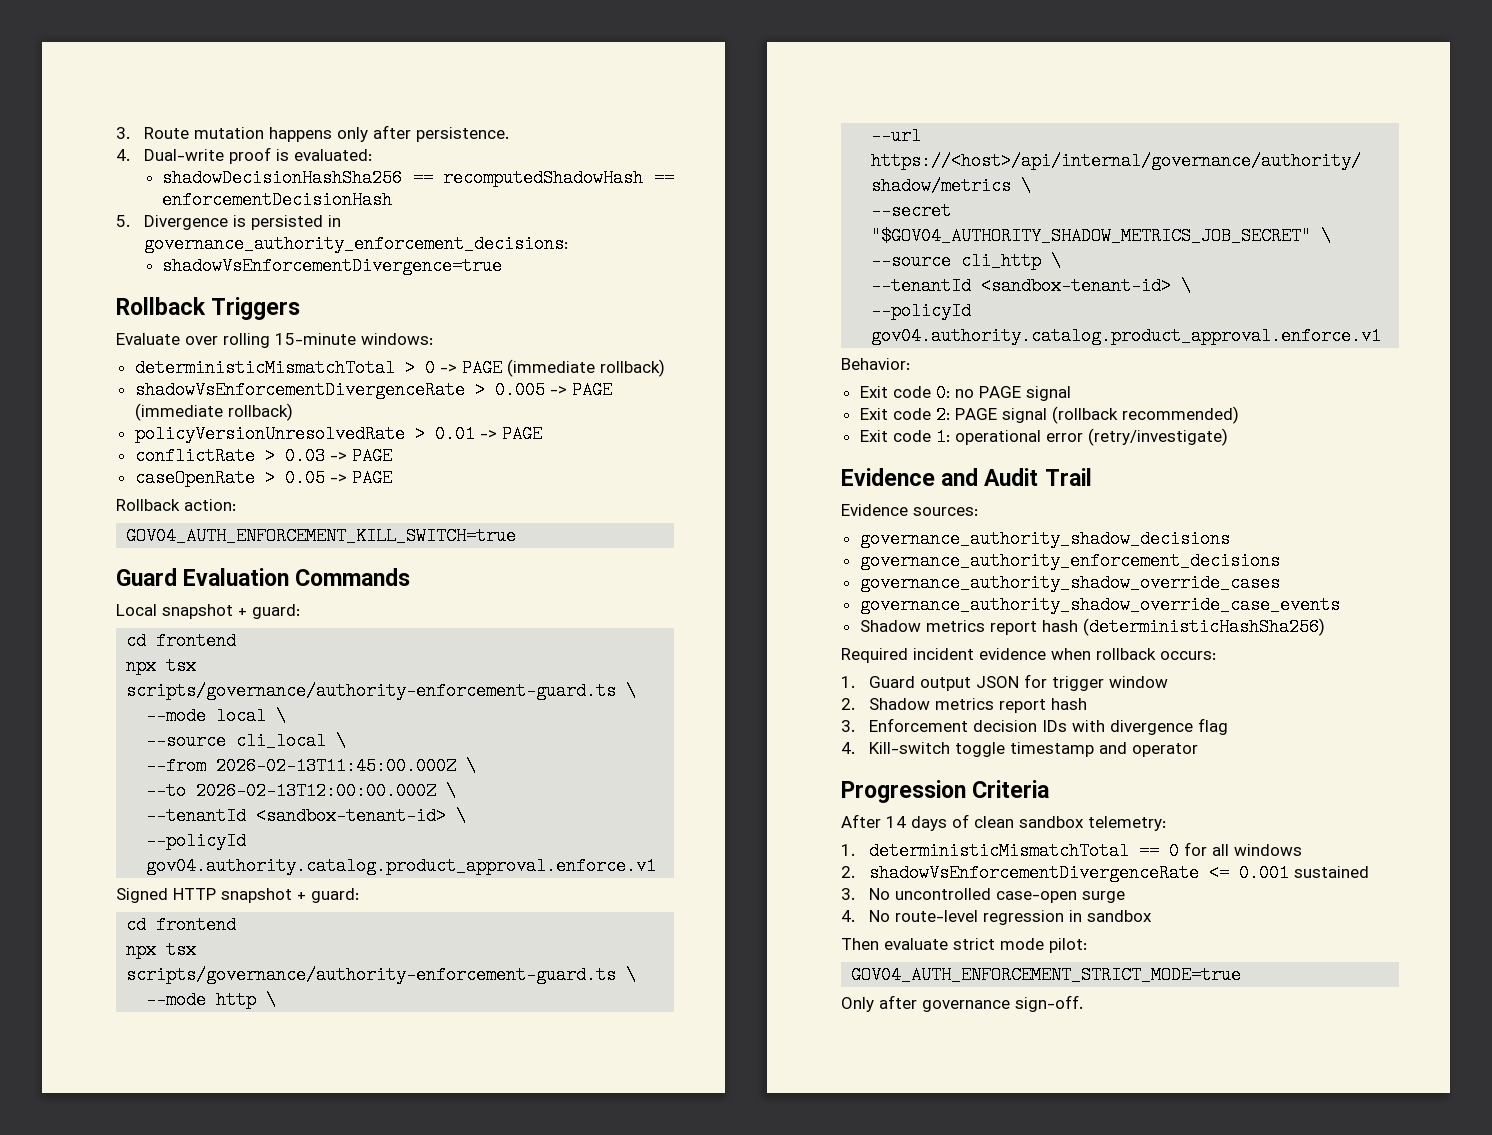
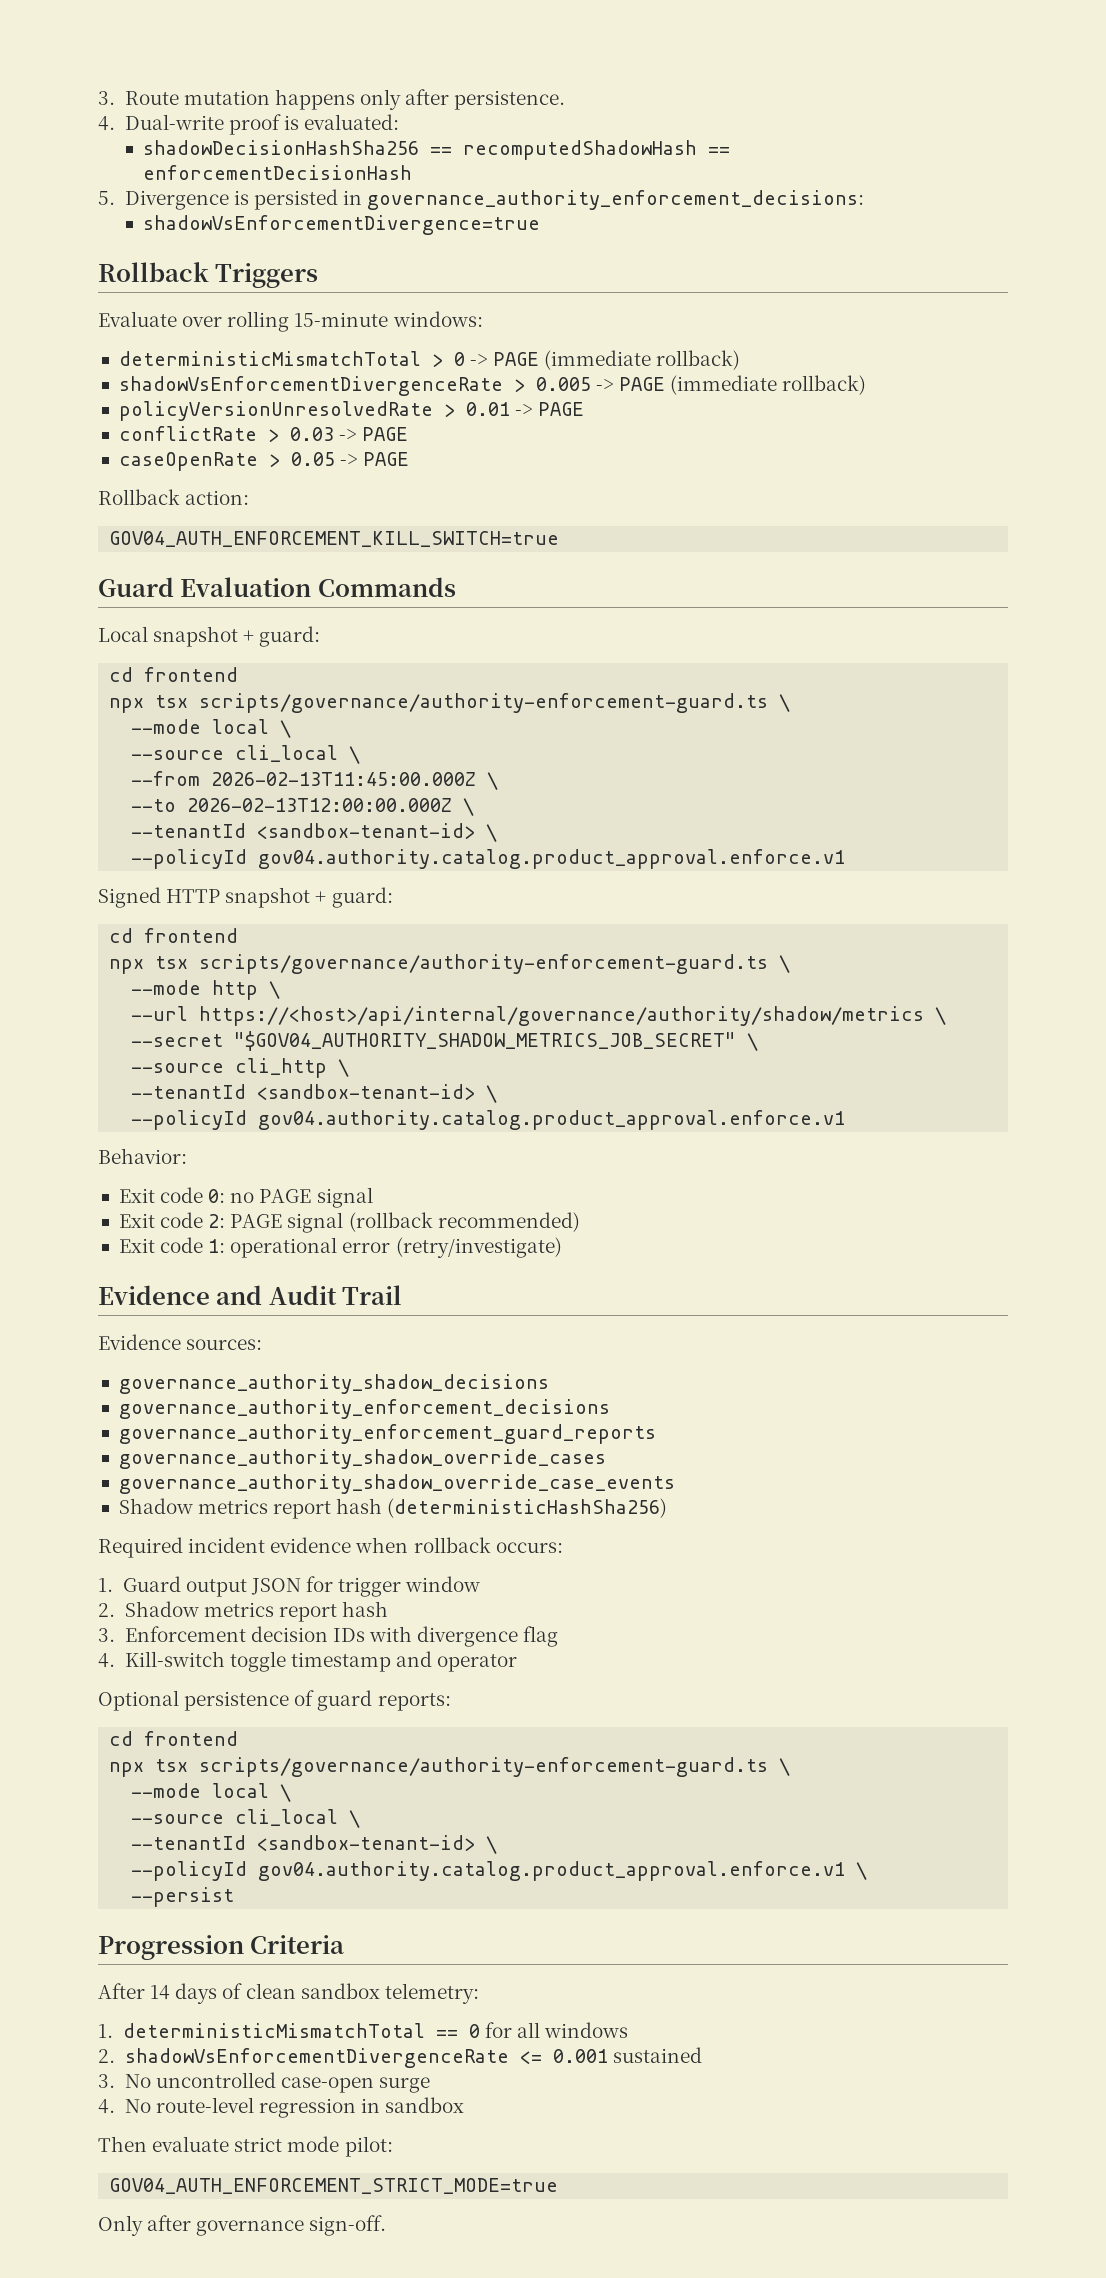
+ governance_authority_enforcement_guard_reports
+ Optional persistence of guard reports:
+ cd frontend
+ npx tsx scripts/governance/authority-enforcement-guard.ts \
+ --mode local \
+ --source cli_local \
+ --tenantId <sandbox-tenant-id> \
+ --policyId gov04.authority.catalog.product_approval.enforce.v1 \
+ --persist

